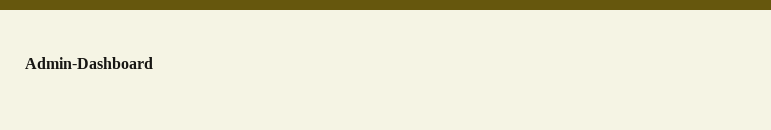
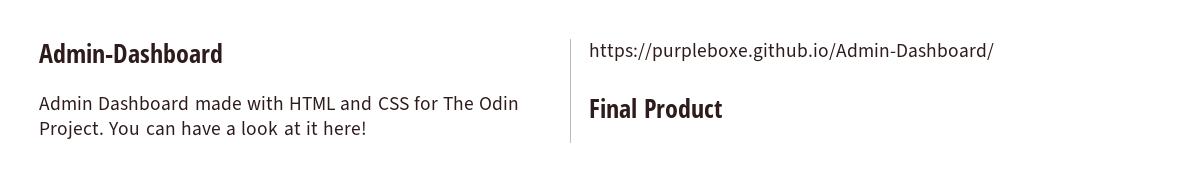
+ Admin Dashboard made with HTML and CSS for The Odin Project. You can have a look at it here! https://purpleboxe.github.io/Admin-Dashboard/
+ Final Product

